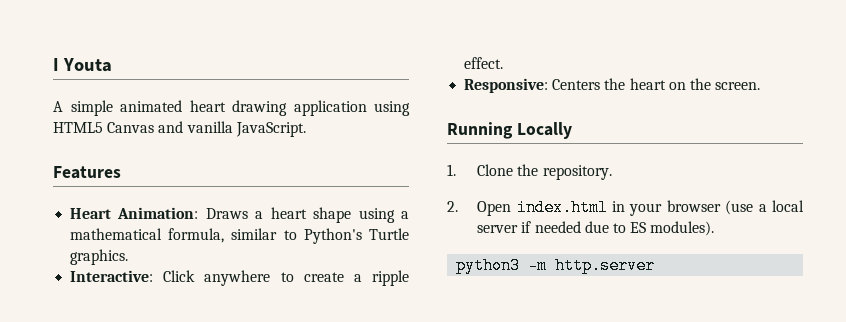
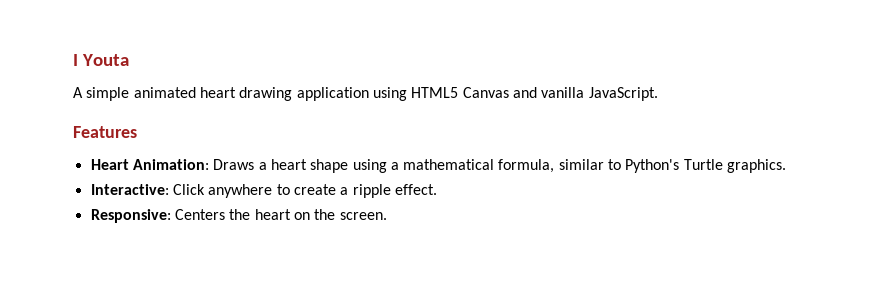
- Running Locally
- 1. Clone the repository.
- 2. Open index.html in your browser (use a local server if needed due to ES modules).
- python3 -m http.server

